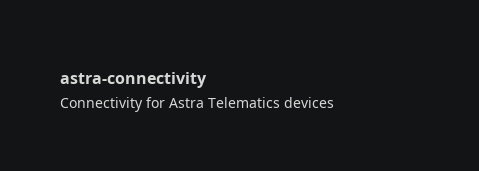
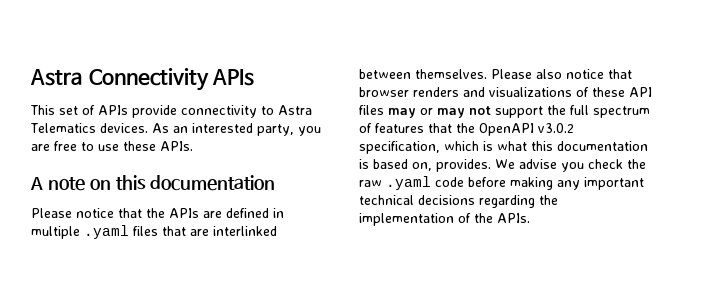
- astra-connectivity
- Connectivity for Astra Telematics devices
+ Astra Connectivity APIs
+ This set of APIs provide connectivity to Astra Telematics devices. As an interested party, you are free to use these APIs.
+ A note on this documentation
+ Please notice that the APIs are defined in multiple .yaml files that are interlinked between themselves. Please also notice that browser renders and visualizations of these API files may or may not support the full spectrum of features that the OpenAPI v3.0.2 specification, which is what this documentation is based on, provides. We advise you check the raw .yaml code before making any important technical decisions regarding the implementation of the APIs.

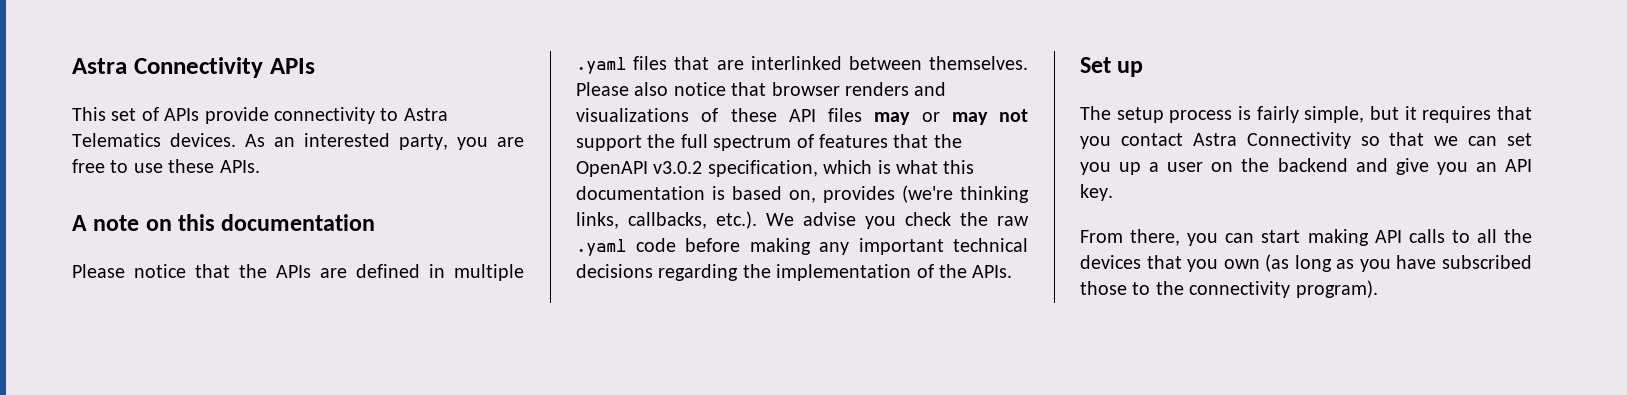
- Please also notice that browser renders and visualizations of these API files may or may not support the full spectrum of features that the OpenAPI v3.0.2 specification, which is what this documentation is based on, provides. We advise you check the raw .yaml code before making any important technical decisions regarding the implementation of the APIs.
+ Please also notice that browser renders and visualizations of these API files may or may not support the full spectrum of features that the OpenAPI v3.0.2 specification, which is what this documentation is based on, provides (we're thinking links, callbacks, etc.). We advise you check the raw .yaml code before making any important technical decisions regarding the implementation of the APIs.
+ Set up
+ The setup process is fairly simple, but it requires that you contact Astra Connectivity so that we can set you up a user on the backend and give you an API key.
+ From there, you can start making API calls to all the devices that you own (as long as you have subscribed those to the connectivity program).

